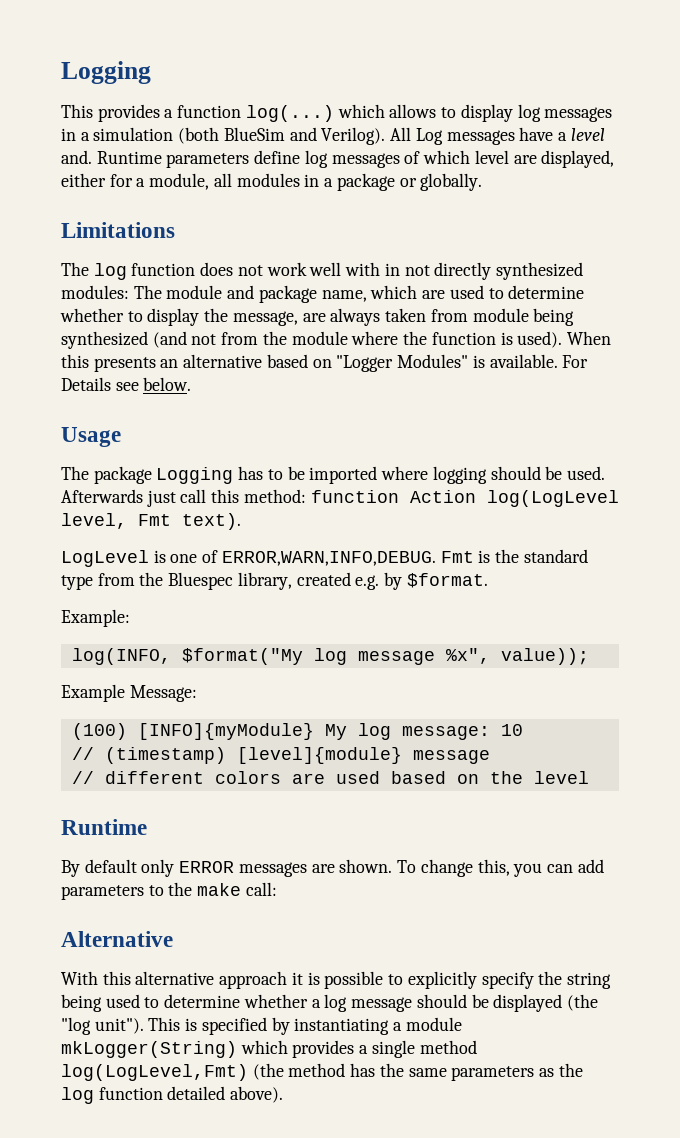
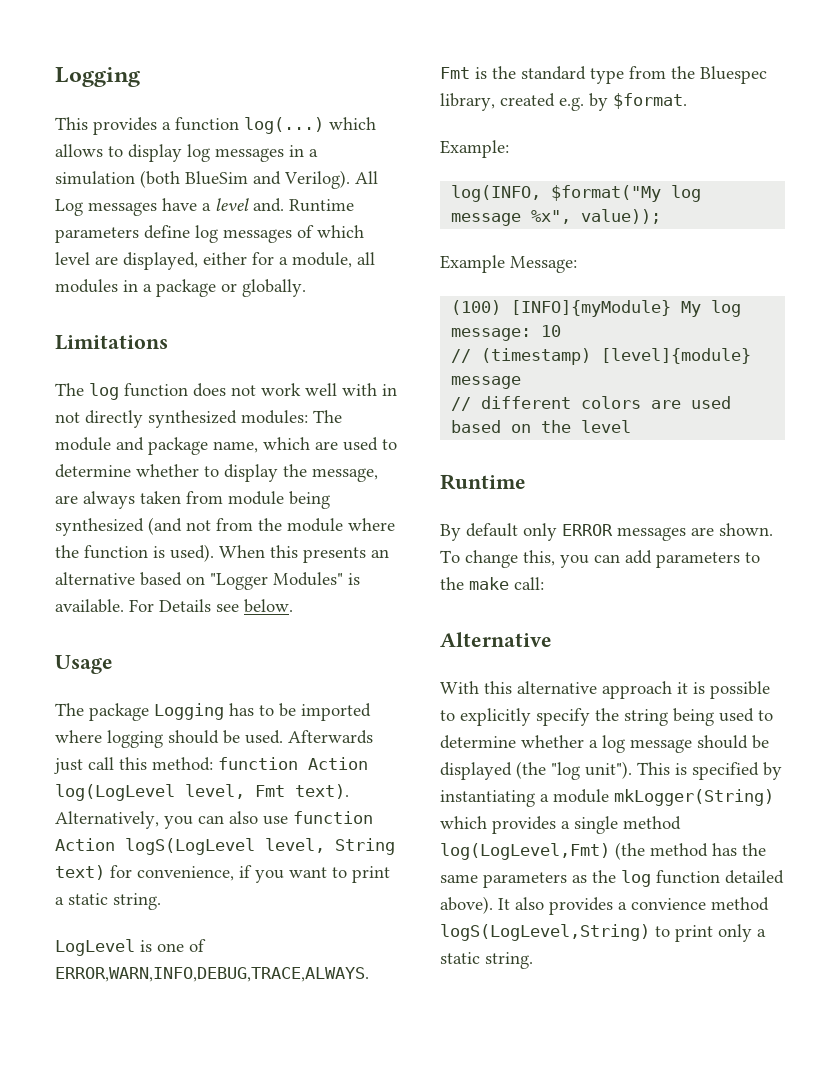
+ Alternatively, you can also use function Action logS(LogLevel level, String text) for convenience, if you want to print a static string.
- LogLevel is one of ERROR,WARN,INFO,DEBUG.
+ LogLevel is one of ERROR,WARN,INFO,DEBUG,TRACE,ALWAYS.
+ It also provides a convience method logS(LogLevel,String) to print only a static string.

